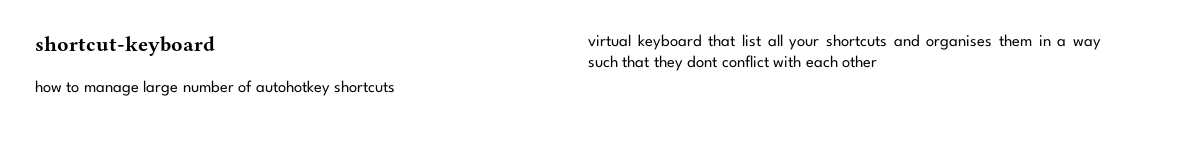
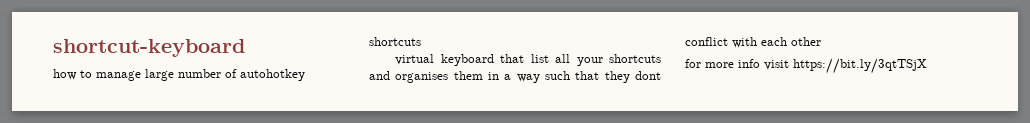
+ for more info visit https://bit.ly/3qtTSjX

